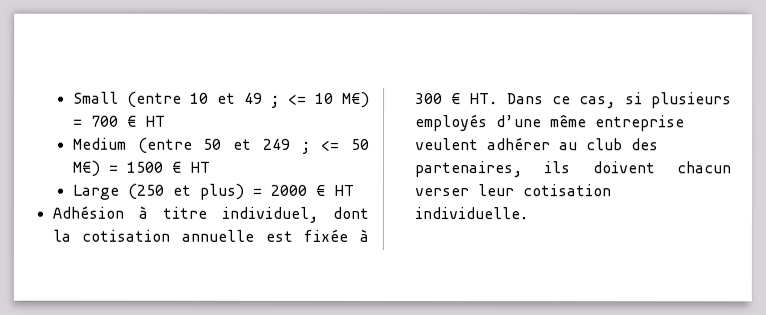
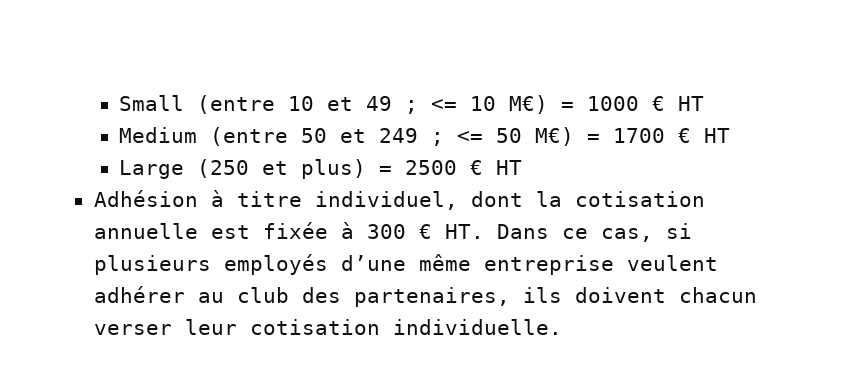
- Small (entre 10 et 49 ; <= 10 M€) = 700 € HT
+ Small (entre 10 et 49 ; <= 10 M€) = 1000 € HT
- Medium (entre 50 et 249 ; <= 50 M€) = 1500 € HT
+ Medium (entre 50 et 249 ; <= 50 M€) = 1700 € HT
- Large (250 et plus) = 2000 € HT
+ Large (250 et plus) = 2500 € HT

